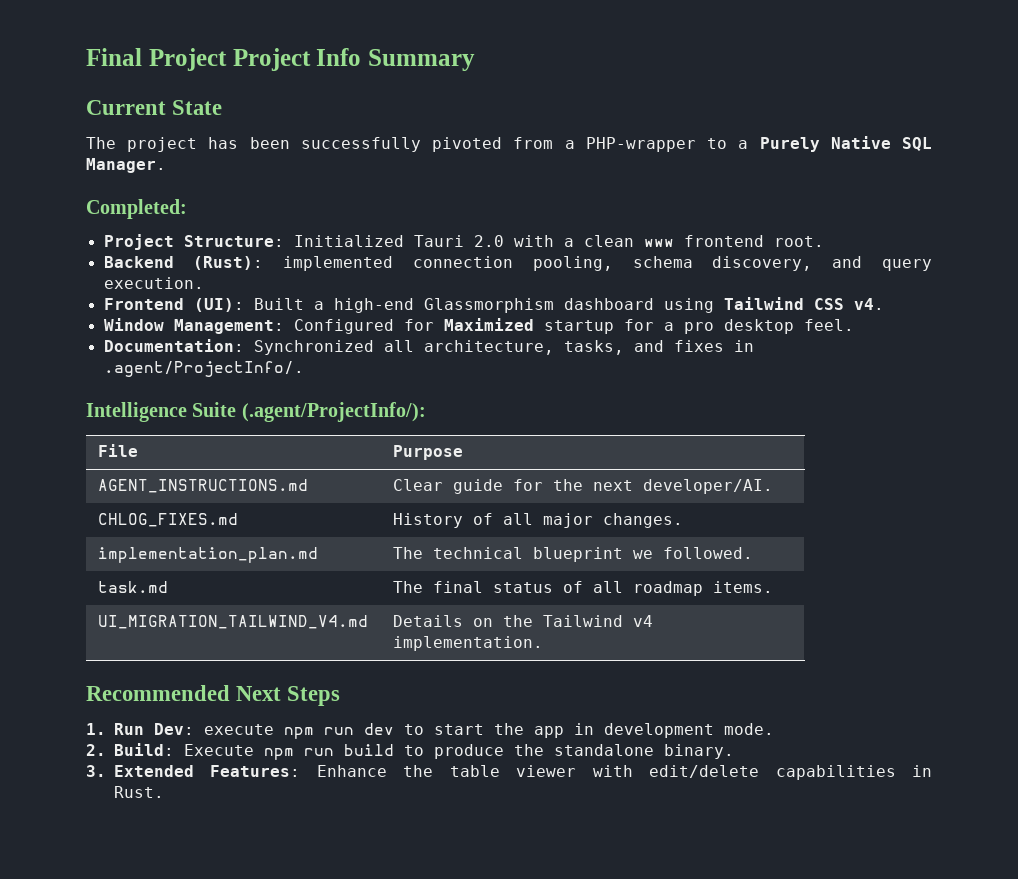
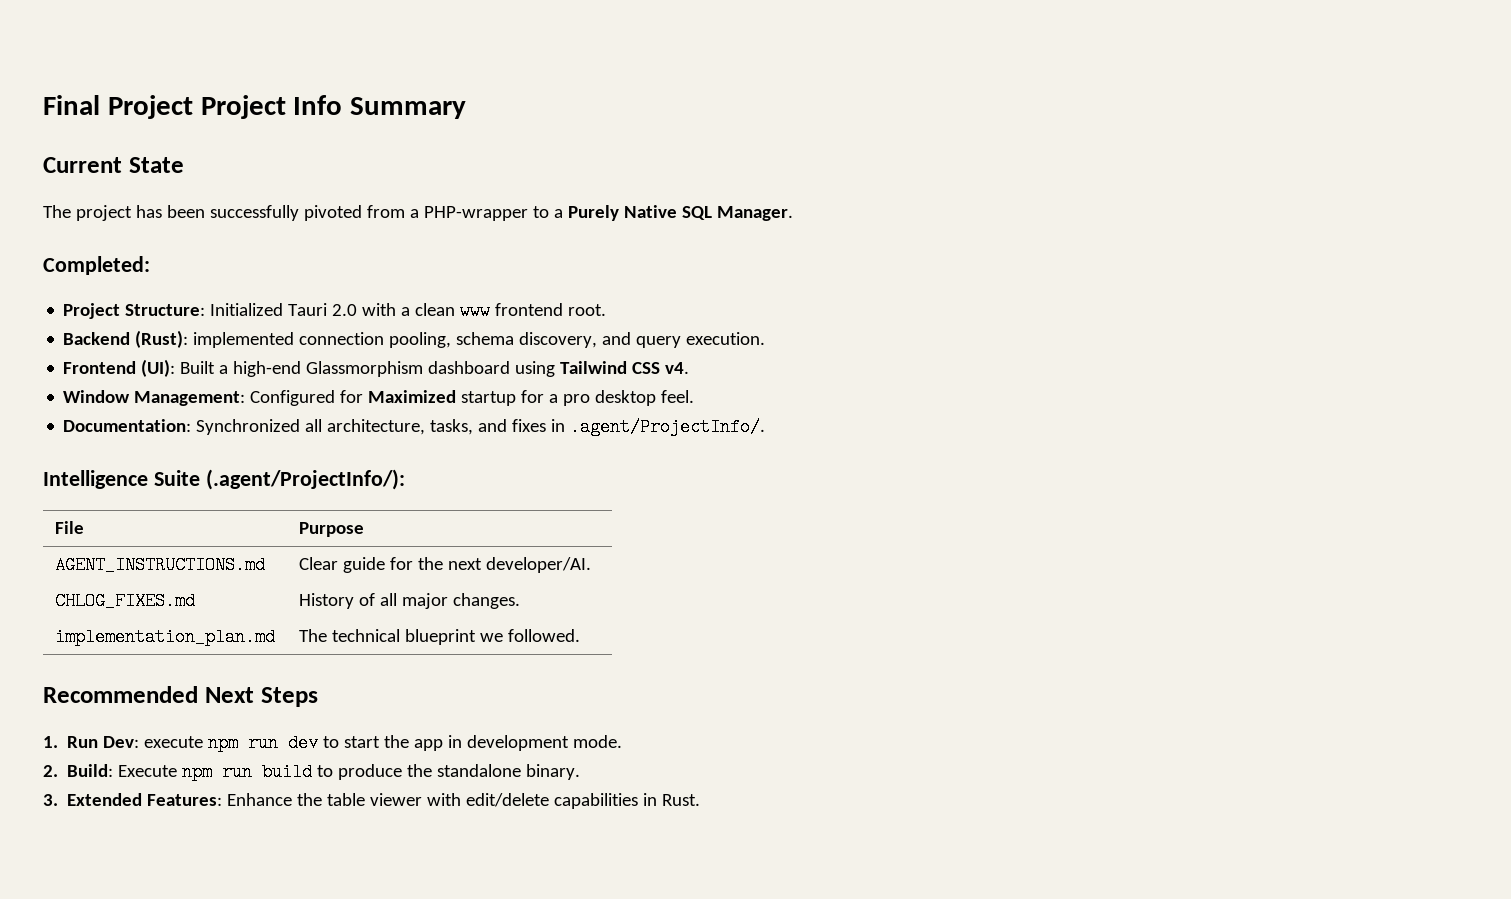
- task.md | The final status of all roadmap items.
- UI_MIGRATION_TAILWIND_V4.md | Details on the Tailwind v4 implementation.

